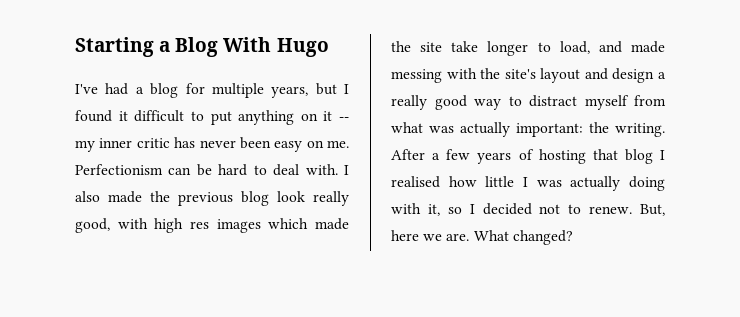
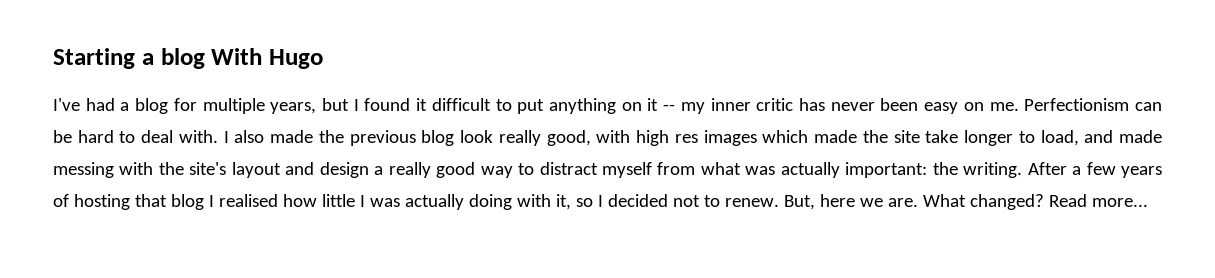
- Starting a Blog With Hugo
+ Starting a blog With Hugo
+ Read more...

